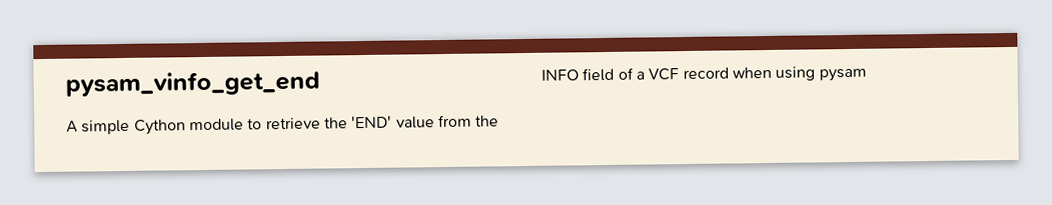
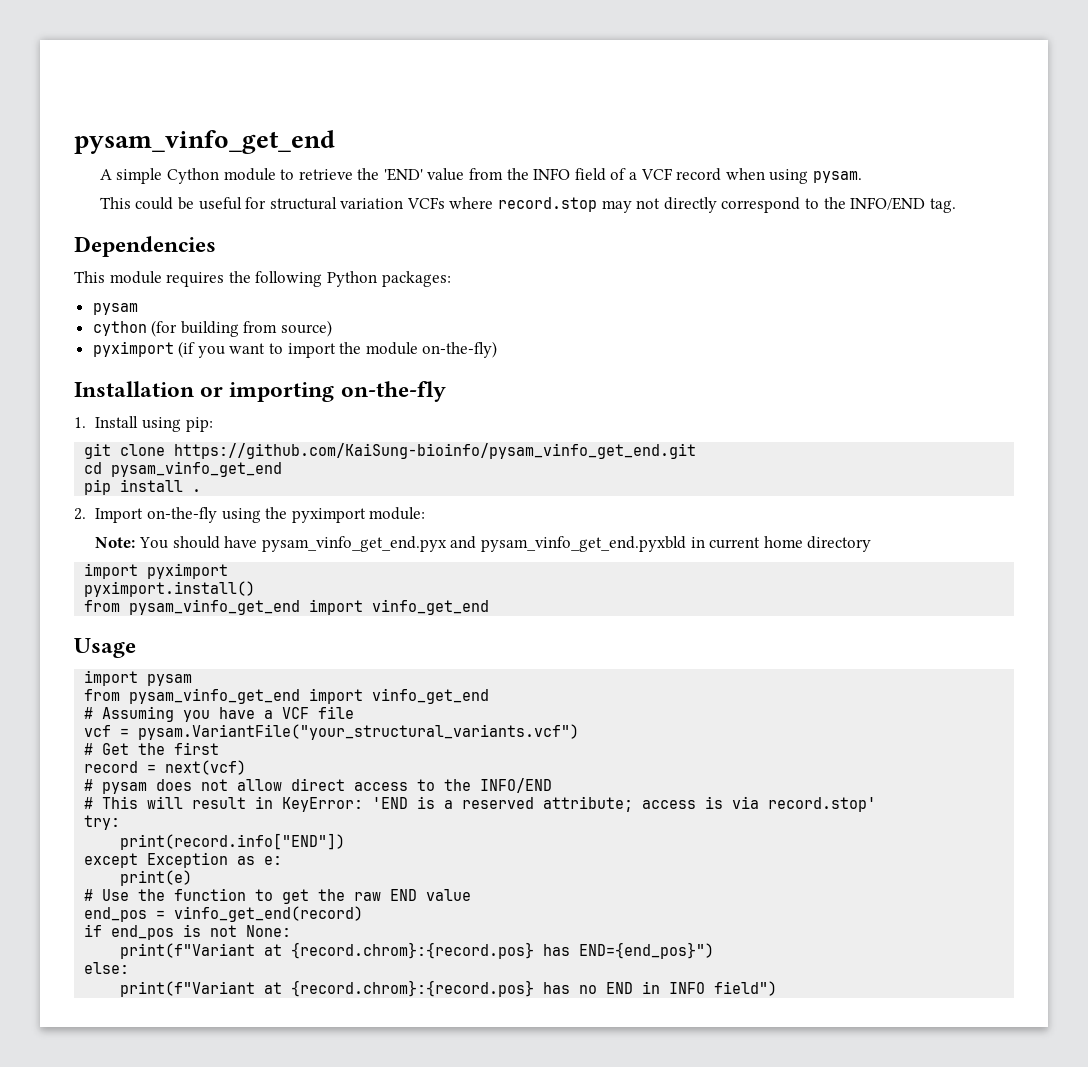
- A simple Cython module to retrieve the 'END' value from the INFO field of a VCF record when using pysam
+ A simple Cython module to retrieve the 'END' value from the INFO field of a VCF record when using pysam.
+ This could be useful for structural variation VCFs where record.stop may not directly correspond to the INFO/END tag.
+ Dependencies
+ This module requires the following Python packages:
+ pysam
+ cython (for building from source)
+ pyximport (if you want to import the module on-the-fly)
+ Installation or importing on-the-fly
+ 1. Install using pip:
+ git clone https://github.com/KaiSung-bioinfo/pysam_vinfo_get_end.git
+ cd pysam_vinfo_get_end
+ pip install .
+ 2. Import on-the-fly using the pyximport module:
+ Note: You should have pysam_vinfo_get_end.pyx and pysam_vinfo_get_end.pyxbld in current home directory
+ import pyximport
+ pyximport.install()
+ from pysam_vinfo_get_end import vinfo_get_end
+ Usage
+ import pysam
+ from pysam_vinfo_get_end import vinfo_get_end
+ # Assuming you have a VCF file
+ vcf = pysam.VariantFile("your_structural_variants.vcf")
+ # Get the first
+ record = next(vcf)
+ # pysam does not allow direct access to the INFO/END
+ # This will result in KeyError: 'END is a reserved attribute; access is via record.stop'
+ try:
+ print(record.info["END"])
+ except Exception as e:
+ print(e)
+ # Use the function to get the raw END value
+ end_pos = vinfo_get_end(record)
+ if end_pos is not None:
+ print(f"Variant at {record.chrom}:{record.pos} has END={end_pos}")
+ else:
+ print(f"Variant at {record.chrom}:{record.pos} has no END in INFO field")

